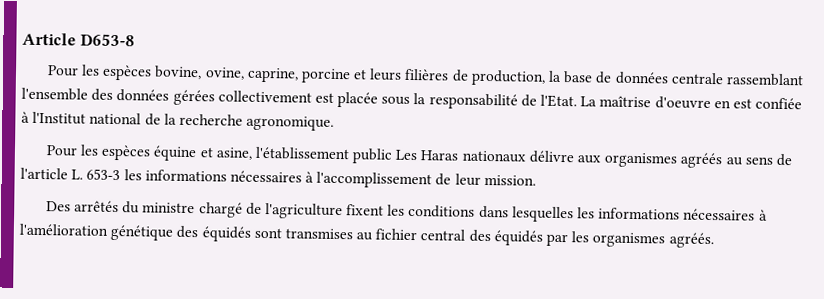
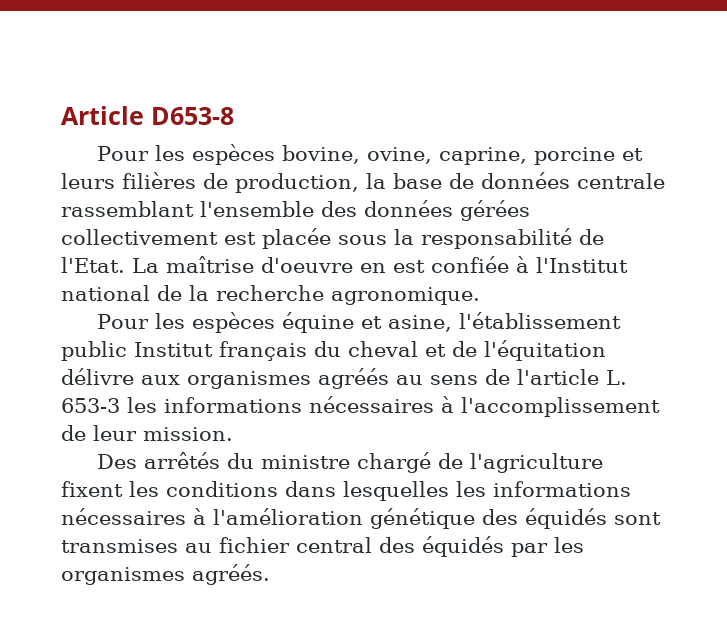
- Pour les espèces équine et asine, l'établissement public Les Haras nationaux délivre aux organismes agréés au sens de l'article L. 653-3 les informations nécessaires à l'accomplissement de leur mission.
+ Pour les espèces équine et asine, l'établissement public Institut français du cheval et de l'équitation délivre aux organismes agréés au sens de l'article L. 653-3 les informations nécessaires à l'accomplissement de leur mission.

